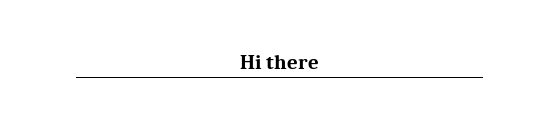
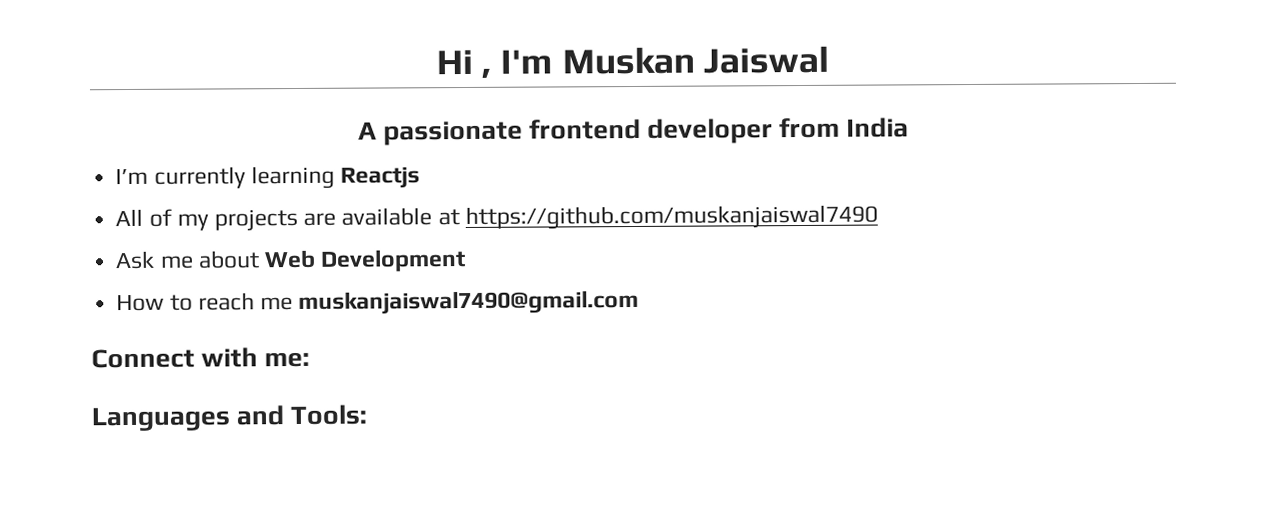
- Hi there
+ Hi , I'm Muskan Jaiswal
+ A passionate frontend developer from India
+ I’m currently learning Reactjs
+ All of my projects are available at https://github.com/muskanjaiswal7490
+ Ask me about Web Development
+ How to reach me muskanjaiswal7490@gmail.com
+ Connect with me:
+ Languages and Tools:

